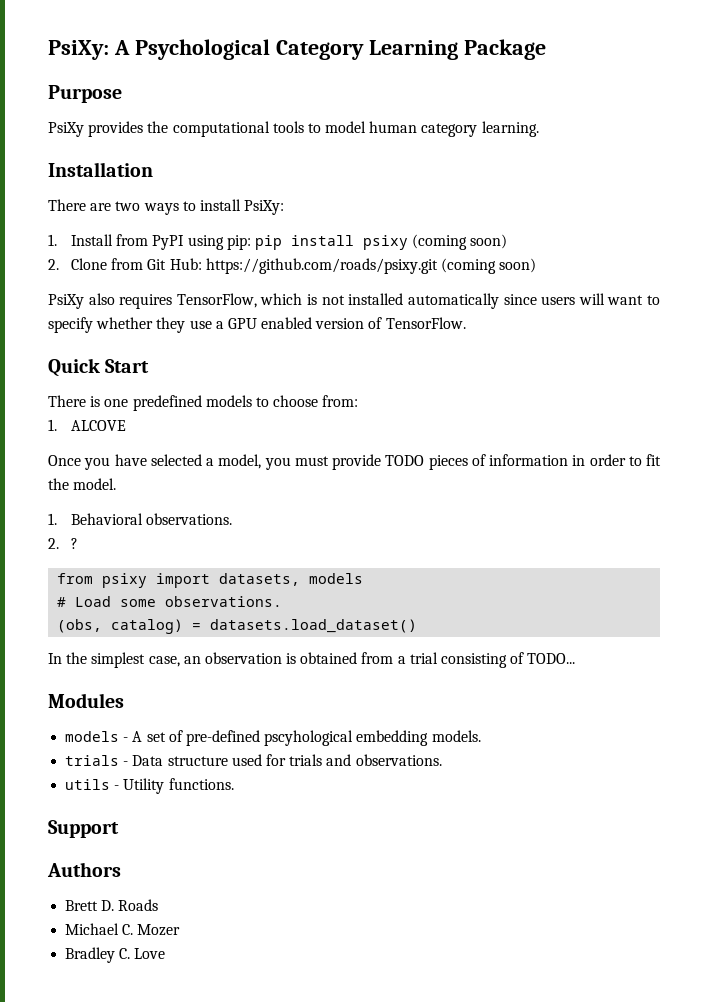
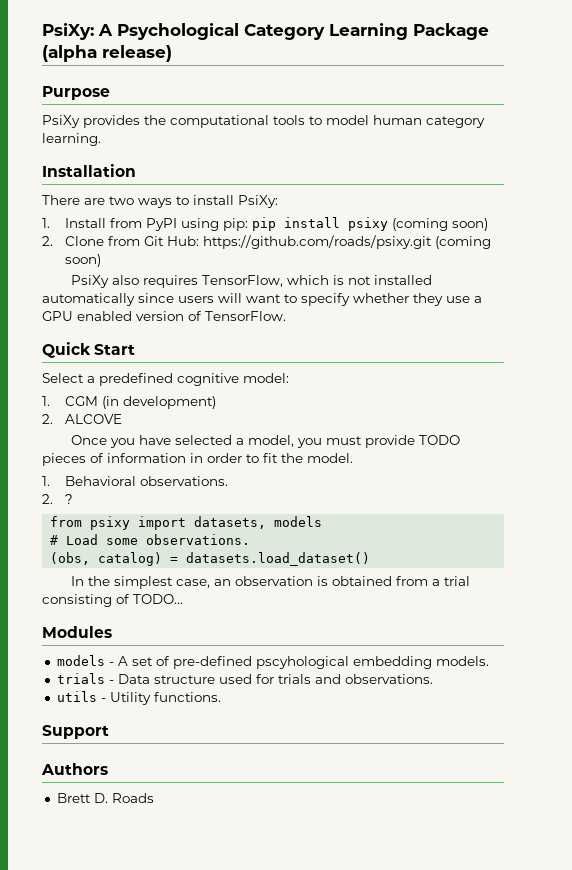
- PsiXy: A Psychological Category Learning Package
+ PsiXy: A Psychological Category Learning Package (alpha release)
- There is one predefined models to choose from:
- 1. ALCOVE
+ Select a predefined cognitive model:
+ 1. CGM (in development)
+ 2. ALCOVE
- Michael C. Mozer
- Bradley C. Love

